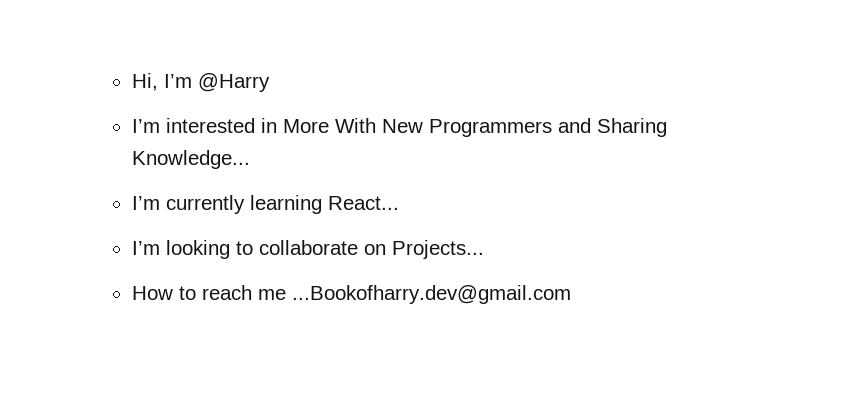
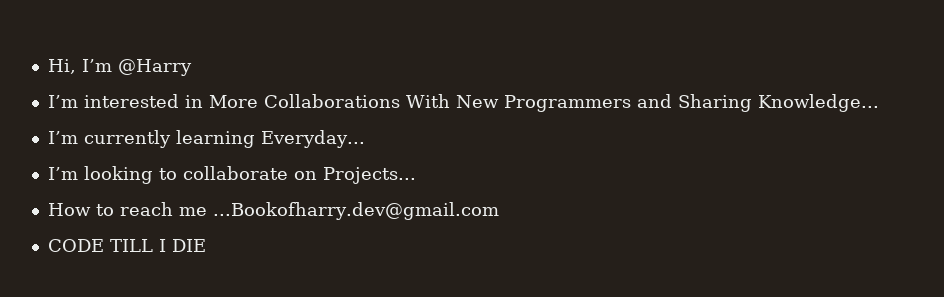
- I’m interested in More With New Programmers and Sharing Knowledge...
+ I’m interested in More Collaborations With New Programmers and Sharing Knowledge...
- I’m currently learning React...
+ I’m currently learning Everyday...
+ CODE TILL I DIE

